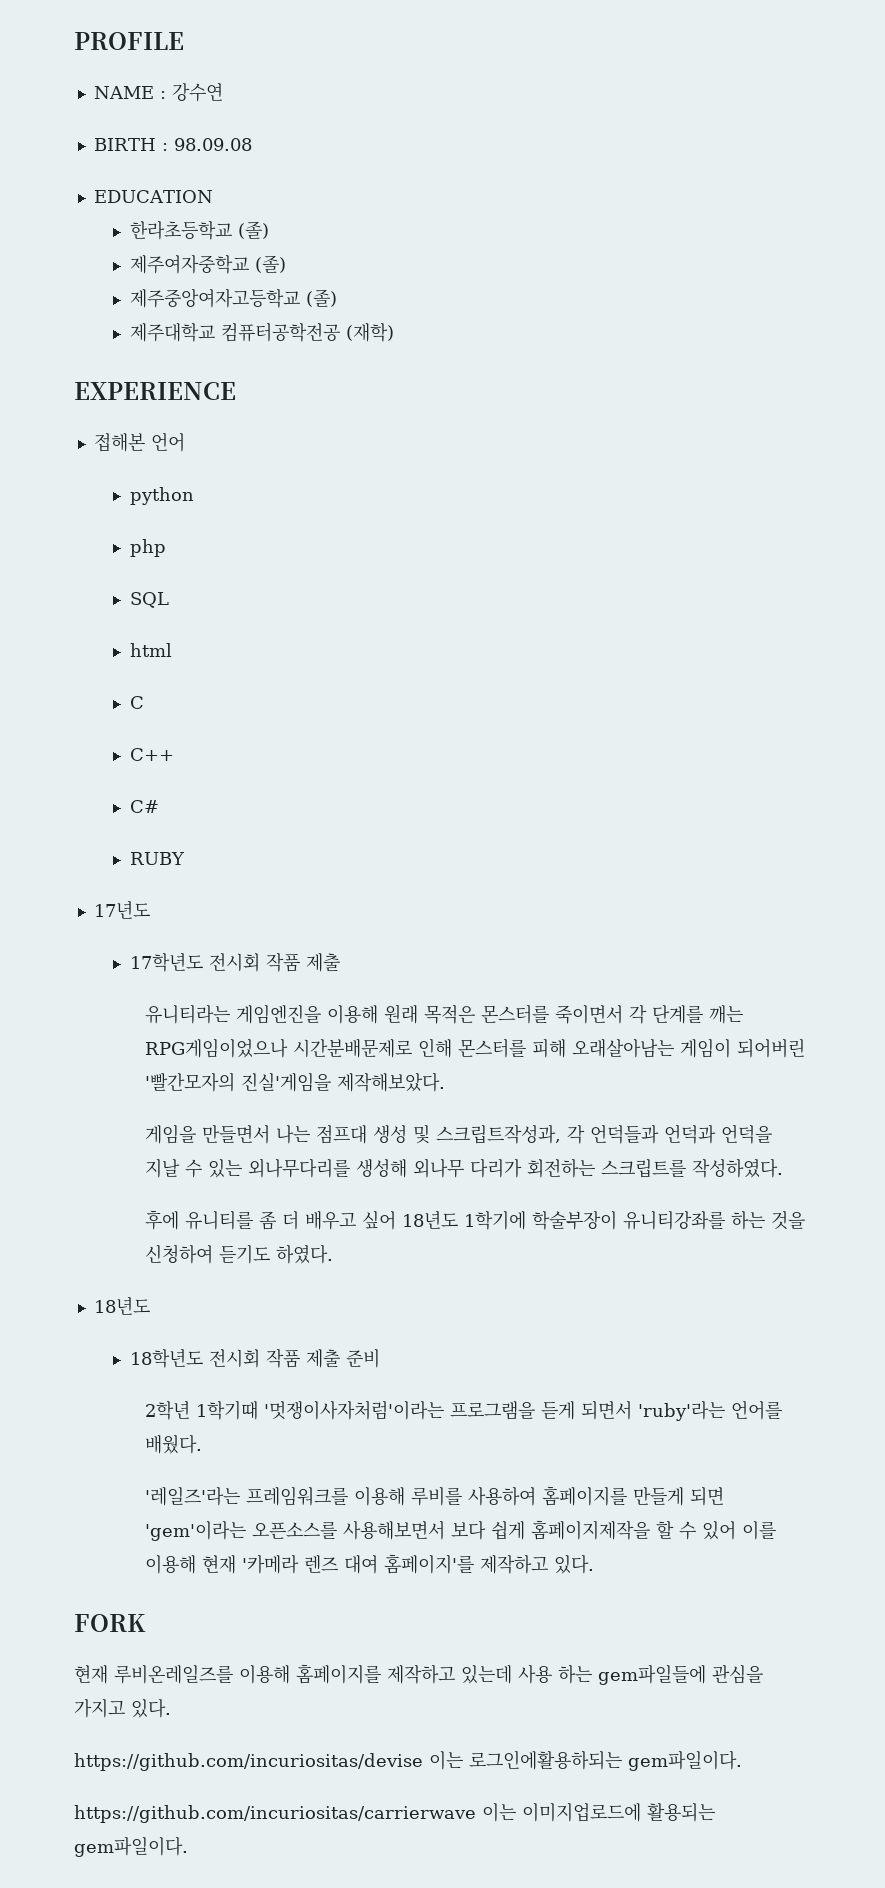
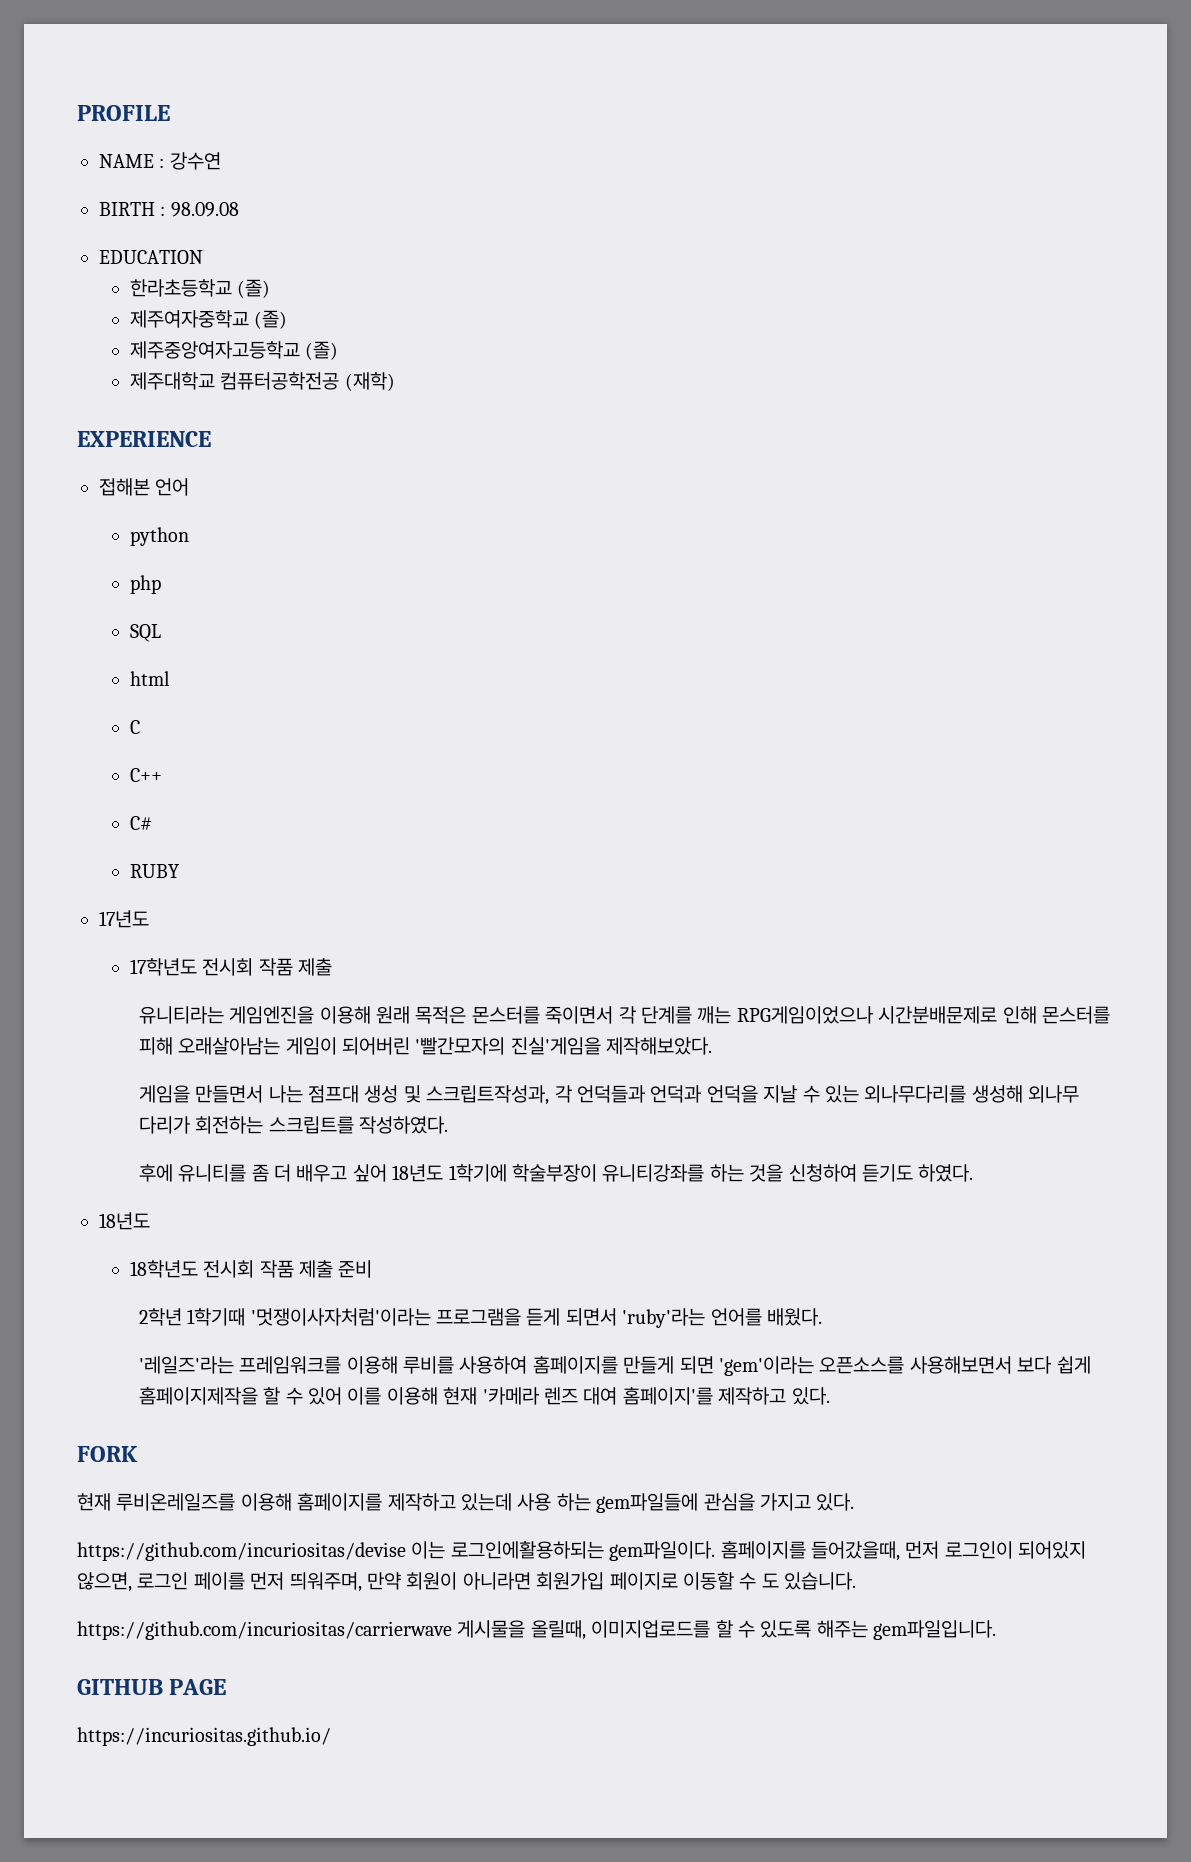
- https://github.com/incuriositas/devise 이는 로그인에활용하되는 gem파일이다.
- https://github.com/incuriositas/carrierwave 이는 이미지업로드에 활용되는 gem파일이다.
+ https://github.com/incuriositas/devise 이는 로그인에활용하되는 gem파일이다. 홈페이지를 들어갔을때, 먼저 로그인이 되어있지 않으면, 로그인 페이를 먼저 띄워주며, 만약 회원이 아니라면 회원가입 페이지로 이동할 수 도 있습니다.
+ https://github.com/incuriositas/carrierwave 게시물을 올릴때, 이미지업로드를 할 수 있도록 해주는 gem파일입니다.
+ GITHUB PAGE
+ https://incuriositas.github.io/

